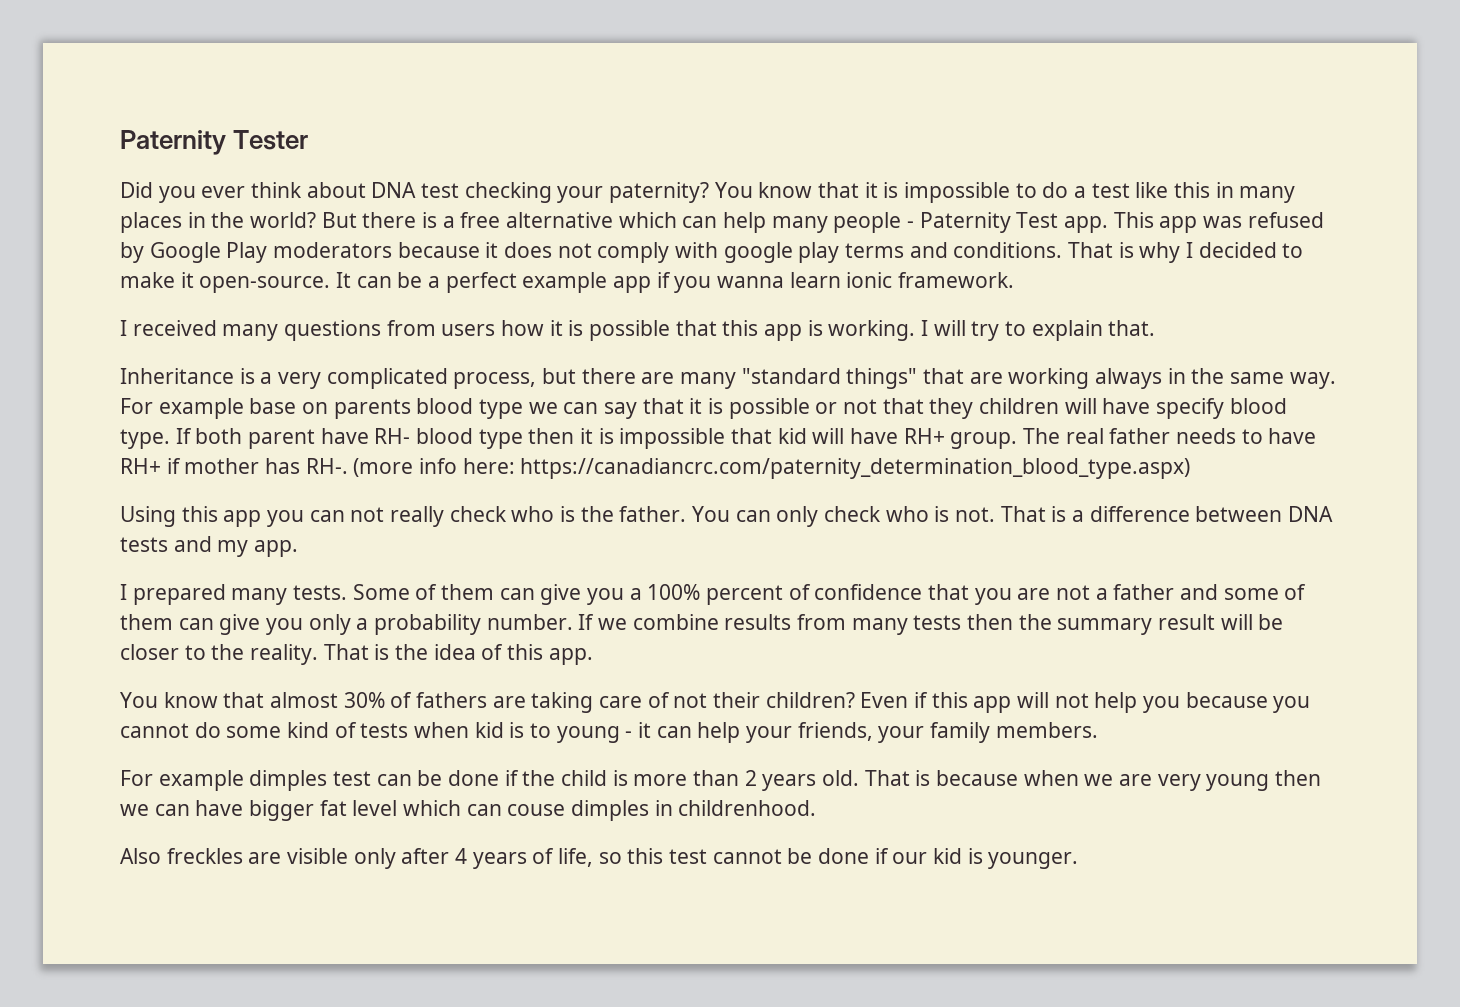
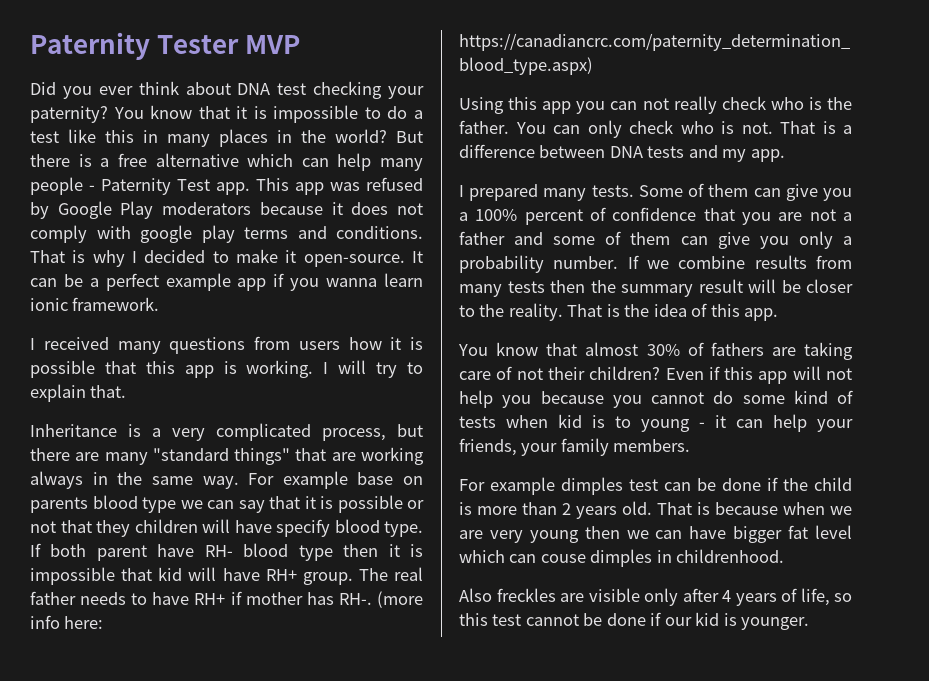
- Paternity Tester
+ Paternity Tester MVP

